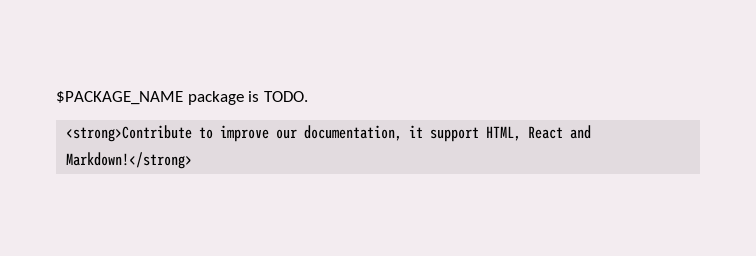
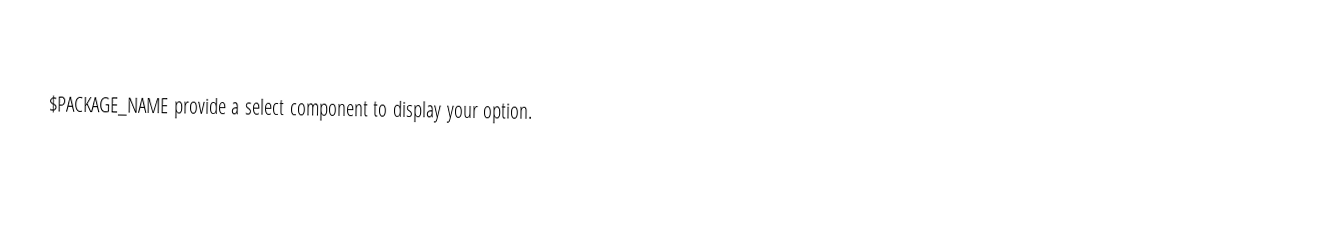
- $PACKAGE_NAME package is TODO.
- <strong>Contribute to improve our documentation, it support HTML, React and Markdown!</strong>
+ $PACKAGE_NAME provide a select component to display your option.

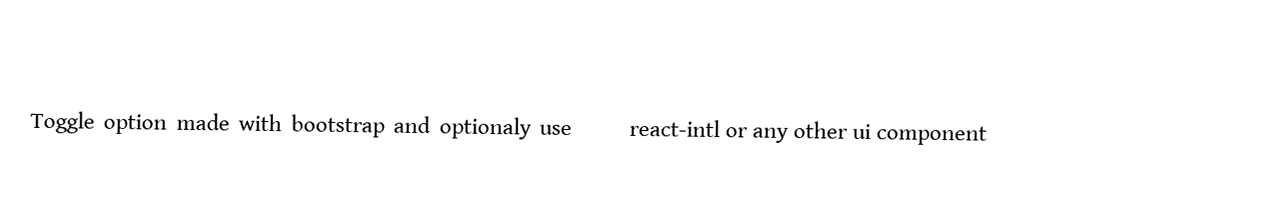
- $PACKAGE_NAME provide a select component to display your option.
+ Toggle option made with bootstrap and optionaly use react-intl or any other ui component

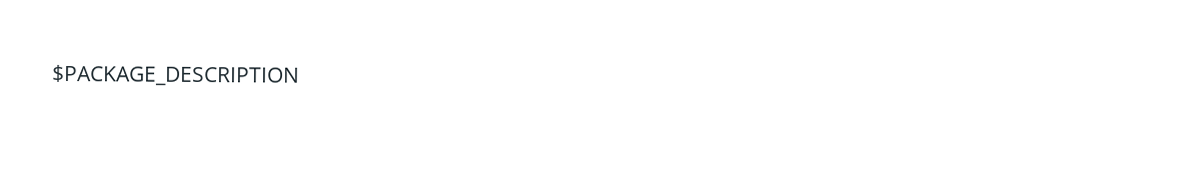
- Toggle option made with bootstrap and optionaly use react-intl or any other ui component
+ $PACKAGE_DESCRIPTION

